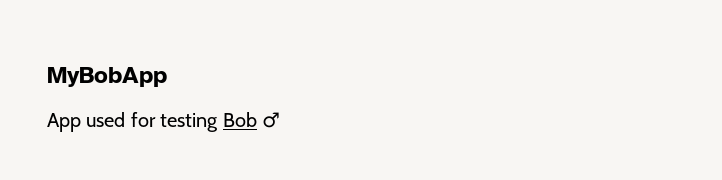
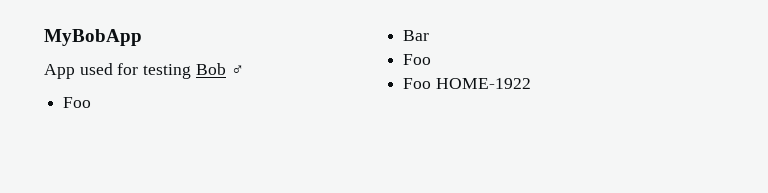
  App used for testing Bob ♂
+ Foo
+ Bar
+ Foo
+ Foo HOME-1922

